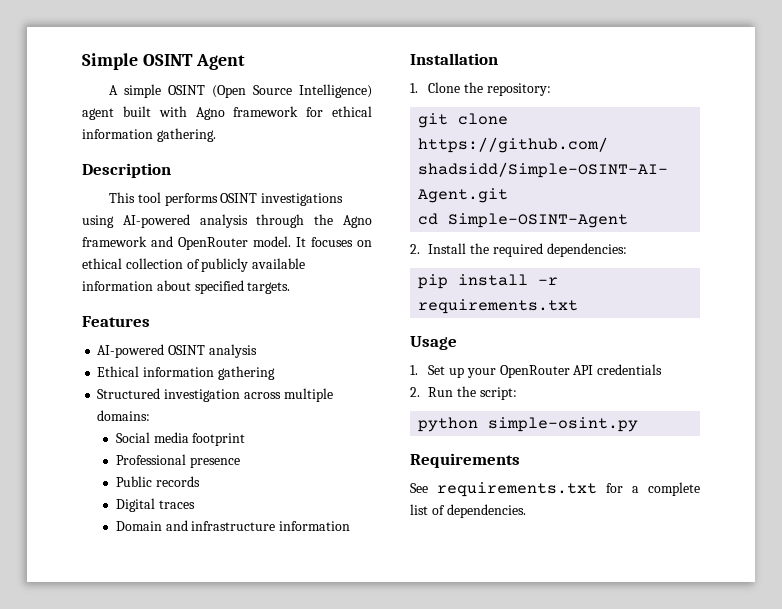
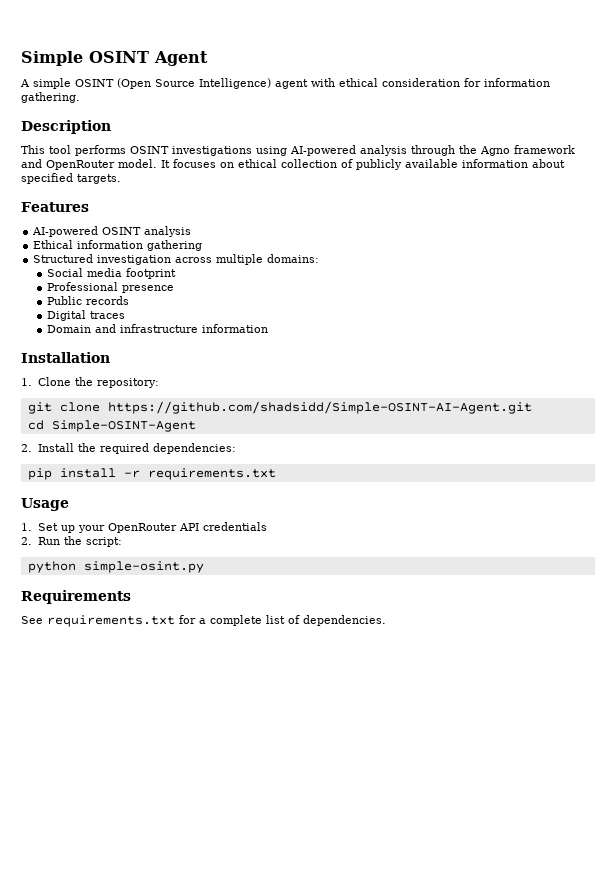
- A simple OSINT (Open Source Intelligence) agent built with Agno framework for ethical information gathering.
+ A simple OSINT (Open Source Intelligence) agent with ethical consideration for information gathering.

